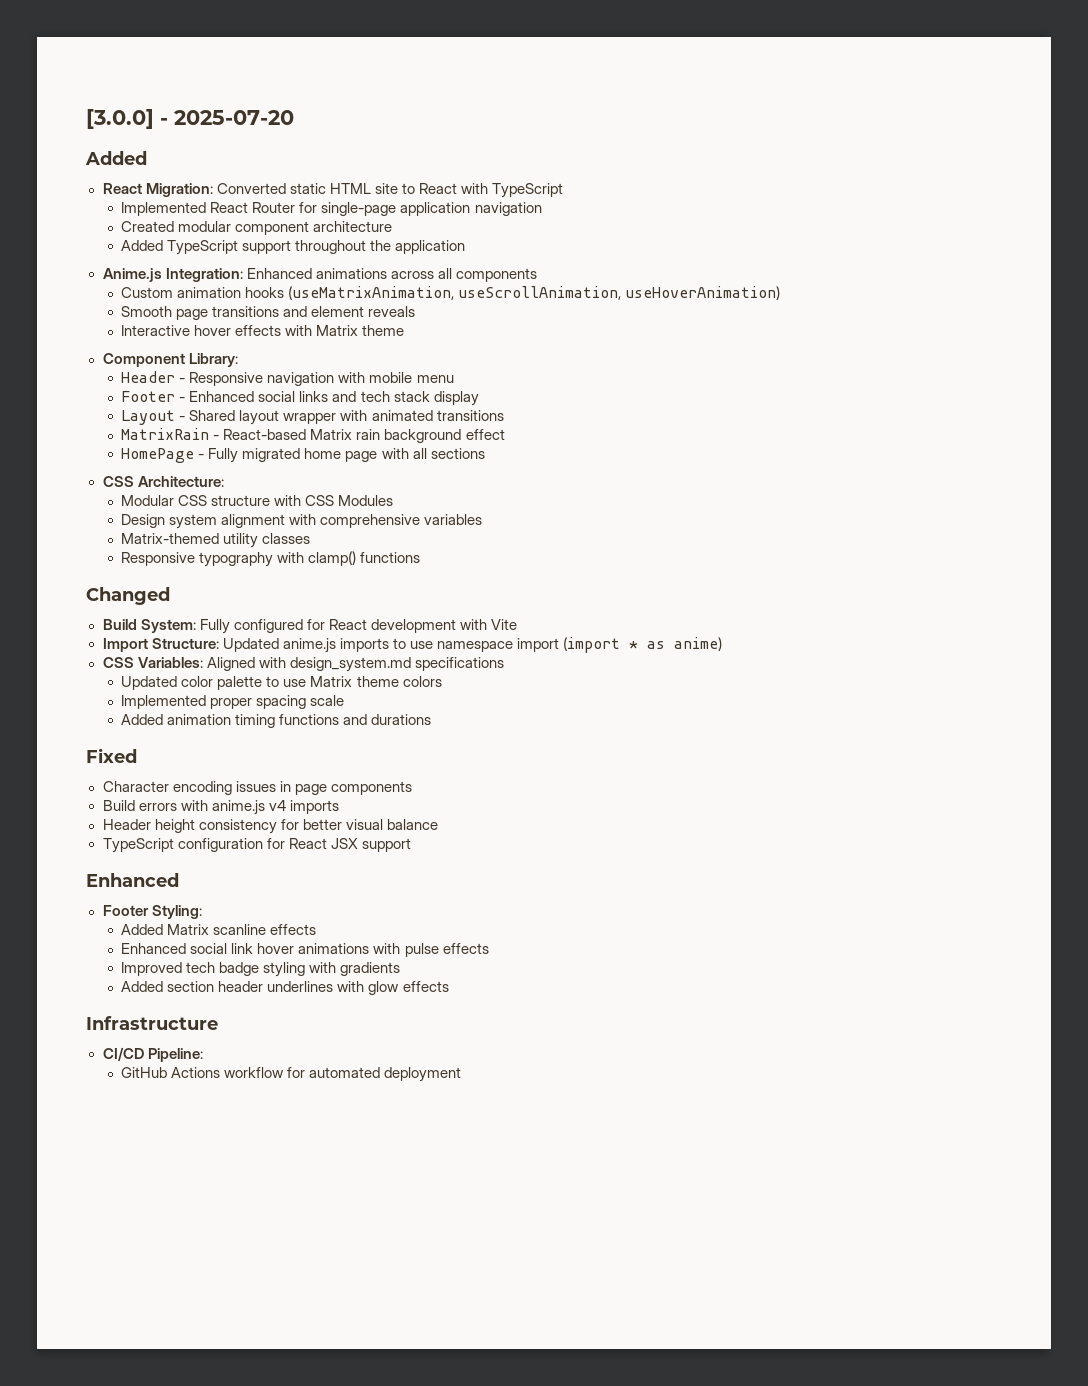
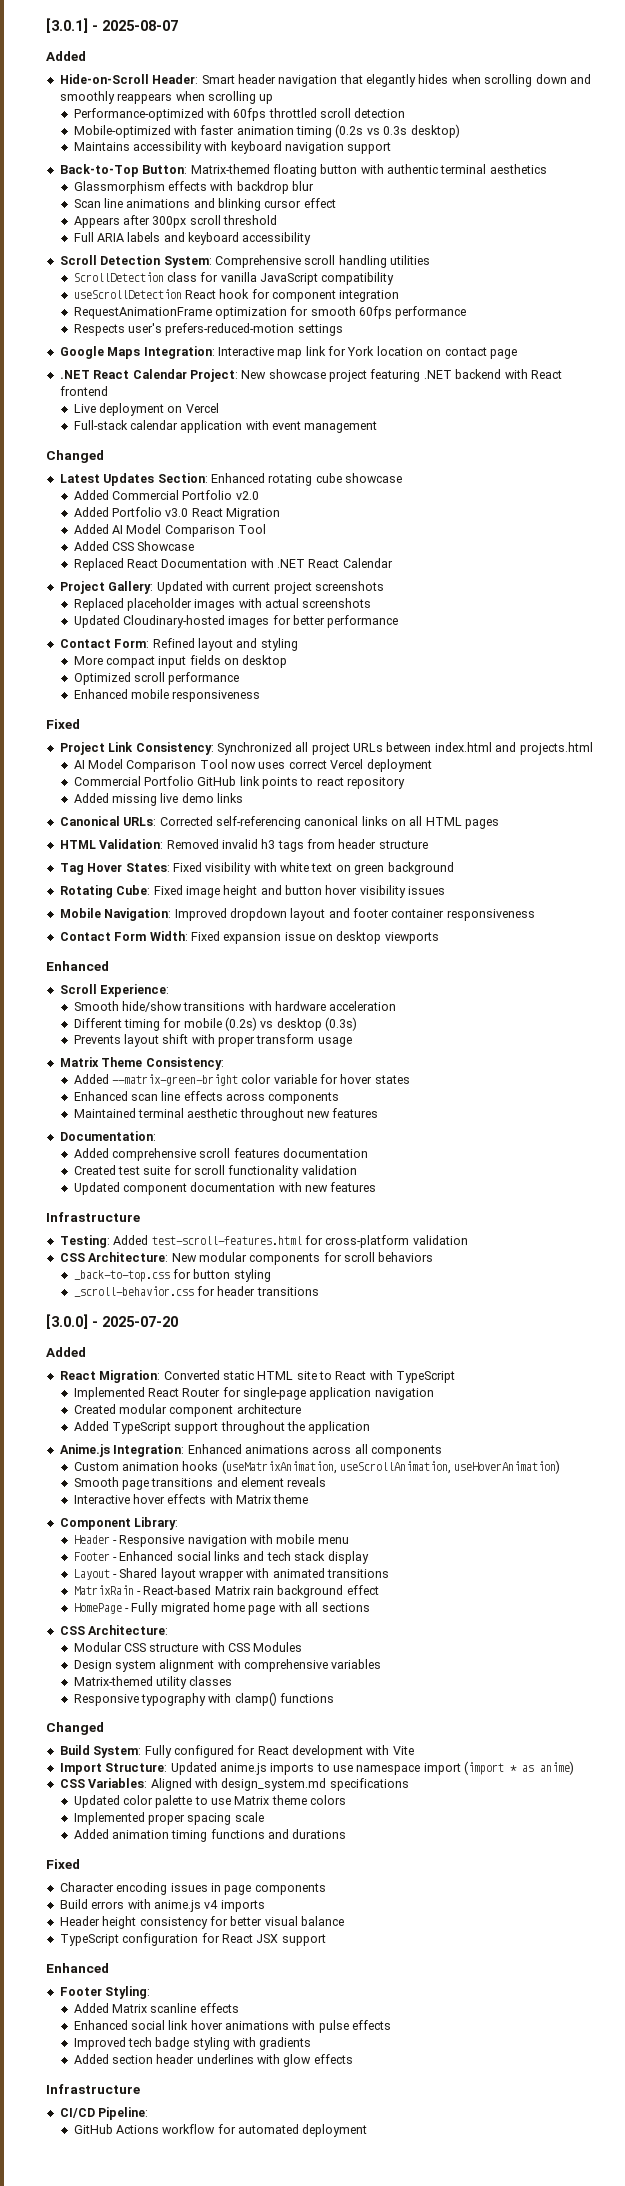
+ [3.0.1] - 2025-08-07
+ Added
+ Hide-on-Scroll Header: Smart header navigation that elegantly hides when scrolling down and smoothly reappears when scrolling up
+ Performance-optimized with 60fps throttled scroll detection
+ Mobile-optimized with faster animation timing (0.2s vs 0.3s desktop)
+ Maintains accessibility with keyboard navigation support
+ Back-to-Top Button: Matrix-themed floating button with authentic terminal aesthetics
+ Glassmorphism effects with backdrop blur
+ Scan line animations and blinking cursor effect
+ Appears after 300px scroll threshold
+ Full ARIA labels and keyboard accessibility
+ Scroll Detection System: Comprehensive scroll handling utilities
+ ScrollDetection class for vanilla JavaScript compatibility
+ useScrollDetection React hook for component integration
+ RequestAnimationFrame optimization for smooth 60fps performance
+ Respects user's prefers-reduced-motion settings
+ Google Maps Integration: Interactive map link for York location on contact page
+ .NET React Calendar Project: New showcase project featuring .NET backend with React frontend
+ Live deployment on Vercel
+ Full-stack calendar application with event management
+ Changed
+ Latest Updates Section: Enhanced rotating cube showcase
+ Added Commercial Portfolio v2.0
+ Added Portfolio v3.0 React Migration
+ Added AI Model Comparison Tool
+ Added CSS Showcase
+ Replaced React Documentation with .NET React Calendar
+ Project Gallery: Updated with current project screenshots
+ Replaced placeholder images with actual screenshots
+ Updated Cloudinary-hosted images for better performance
+ Contact Form: Refined layout and styling
+ More compact input fields on desktop
+ Optimized scroll performance
+ Enhanced mobile responsiveness
+ Fixed
+ Project Link Consistency: Synchronized all project URLs between index.html and projects.html
+ AI Model Comparison Tool now uses correct Vercel deployment
+ Commercial Portfolio GitHub link points to react repository
+ Added missing live demo links
+ Canonical URLs: Corrected self-referencing canonical links on all HTML pages
+ HTML Validation: Removed invalid h3 tags from header structure
+ Tag Hover States: Fixed visibility with white text on green background
+ Rotating Cube: Fixed image height and button hover visibility issues
+ Mobile Navigation: Improved dropdown layout and footer container responsiveness
+ Contact Form Width: Fixed expansion issue on desktop viewports
+ Enhanced
+ Scroll Experience:
+ Smooth hide/show transitions with hardware acceleration
+ Different timing for mobile (0.2s) vs desktop (0.3s)
+ Prevents layout shift with proper transform usage
+ Matrix Theme Consistency:
+ Added --matrix-green-bright color variable for hover states
+ Enhanced scan line effects across components
+ Maintained terminal aesthetic throughout new features
+ Documentation:
+ Added comprehensive scroll features documentation
+ Created test suite for scroll functionality validation
+ Updated component documentation with new features
+ Infrastructure
+ Testing: Added test-scroll-features.html for cross-platform validation
+ CSS Architecture: New modular components for scroll behaviors
+ _back-to-top.css for button styling
+ _scroll-behavior.css for header transitions

